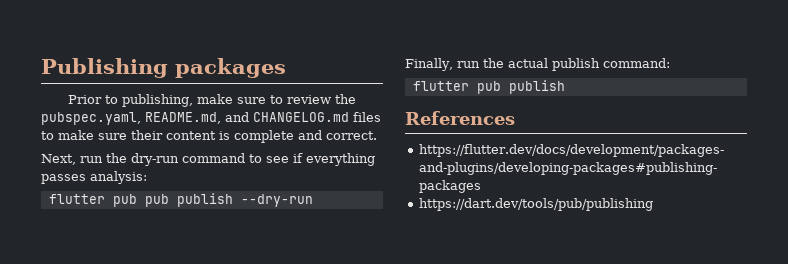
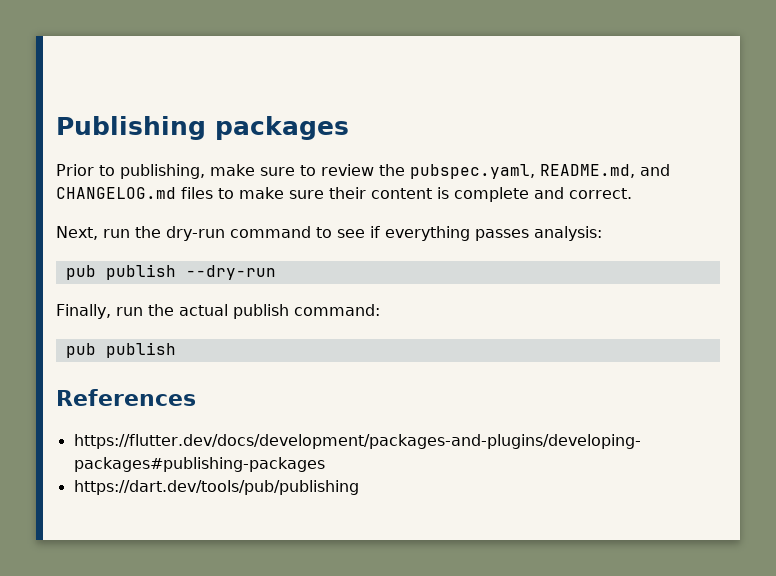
- flutter pub pub publish --dry-run
+ pub publish --dry-run
  Finally, run the actual publish command:
- flutter pub publish
+ pub publish

